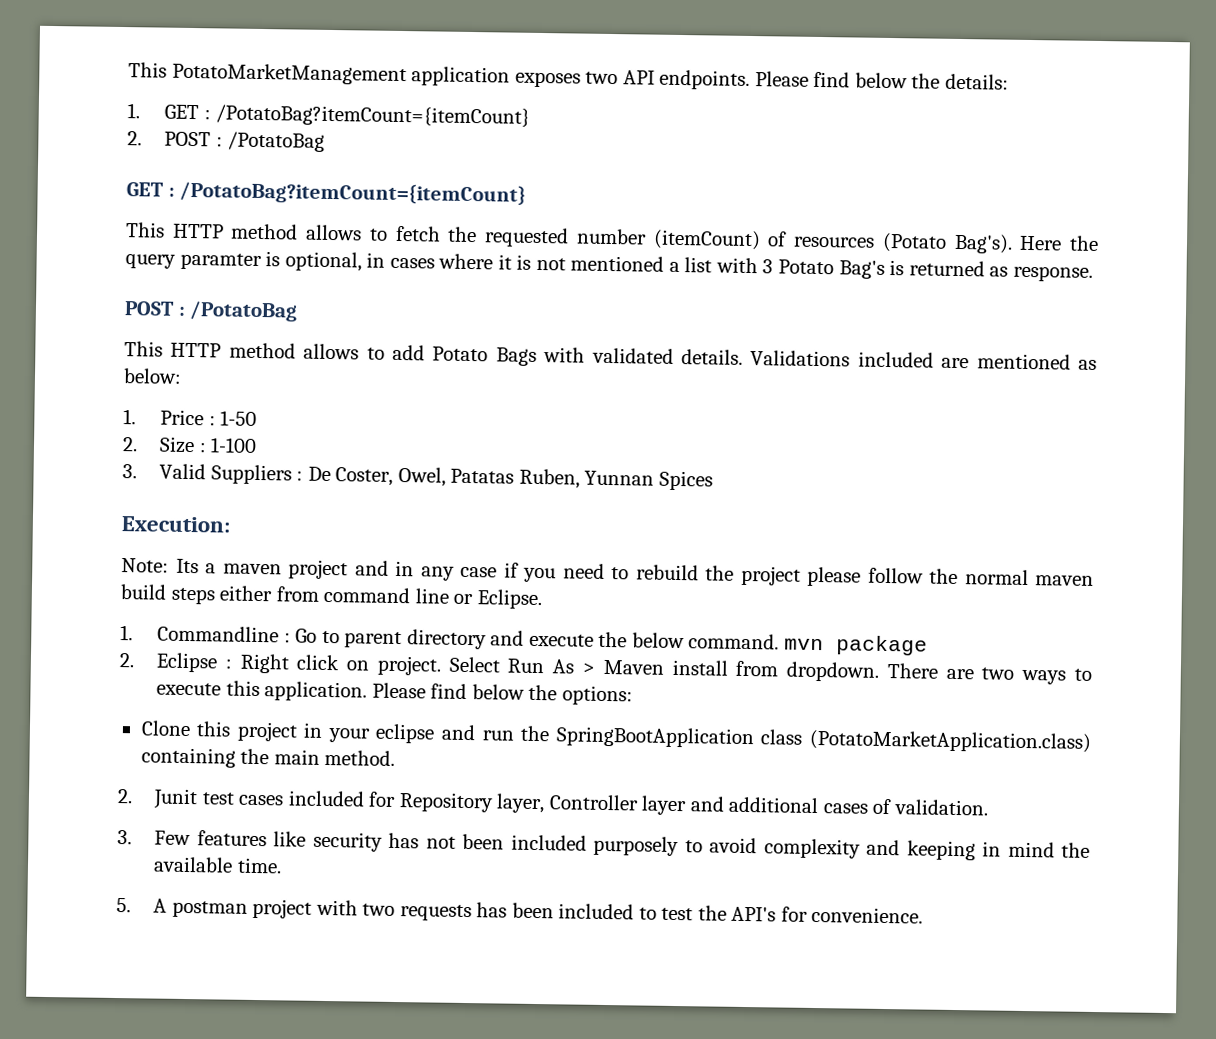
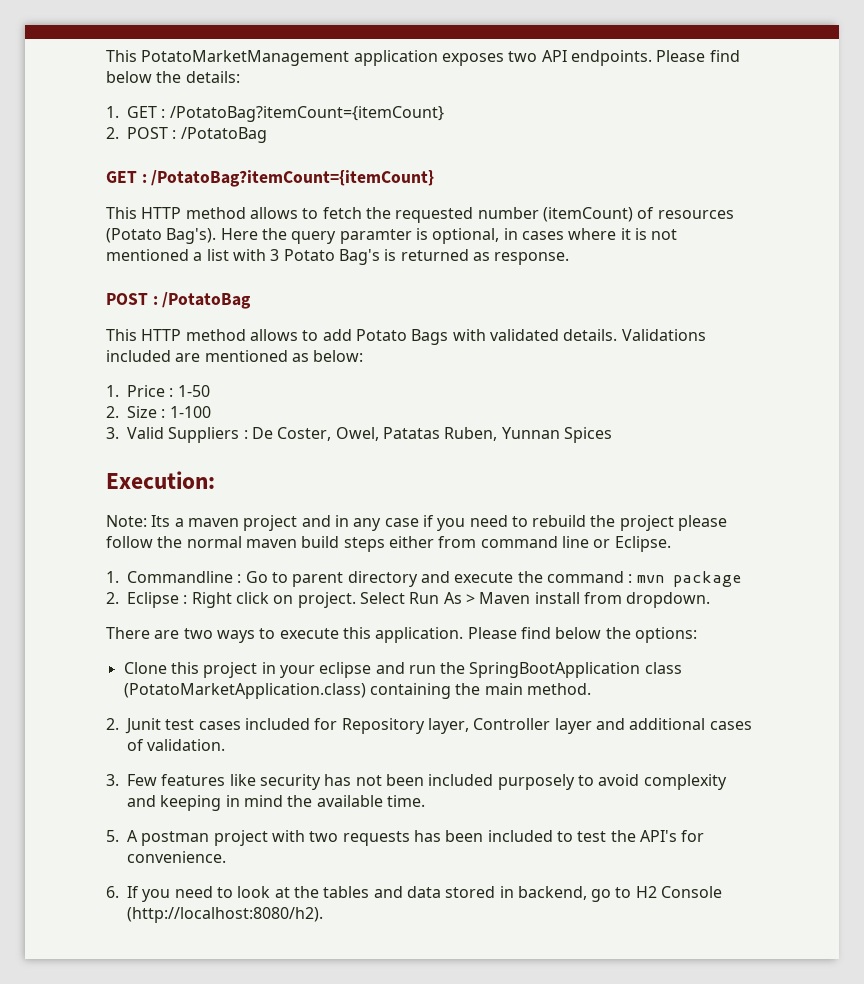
- 1. Commandline : Go to parent directory and execute the below command. mvn package
+ 1. Commandline : Go to parent directory and execute the command : mvn package
- Select Run As > Maven install from dropdown. There are two ways to execute this application.
+ Select Run As > Maven install from dropdown.
+ There are two ways to execute this application.
+ 6. If you need to look at the tables and data stored in backend, go to H2 Console (http://localhost:8080/h2).

